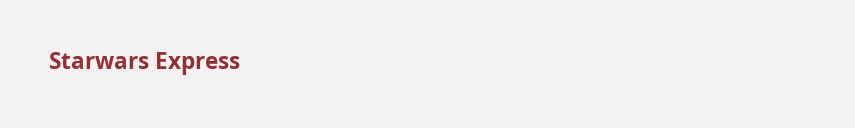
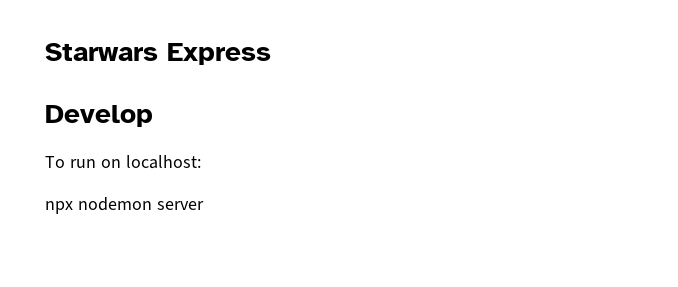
+ Develop
+ To run on localhost:
+ npx nodemon server

